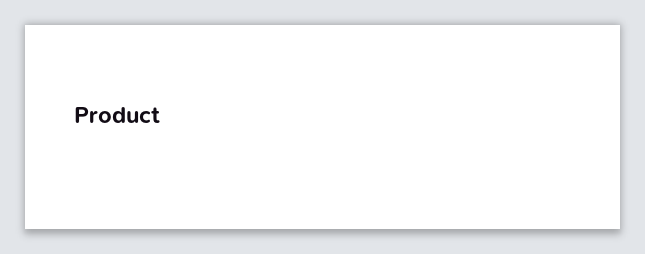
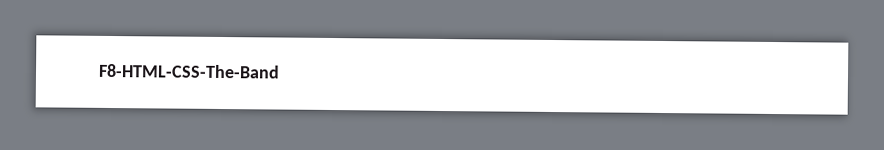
- Product
+ F8-HTML-CSS-The-Band

